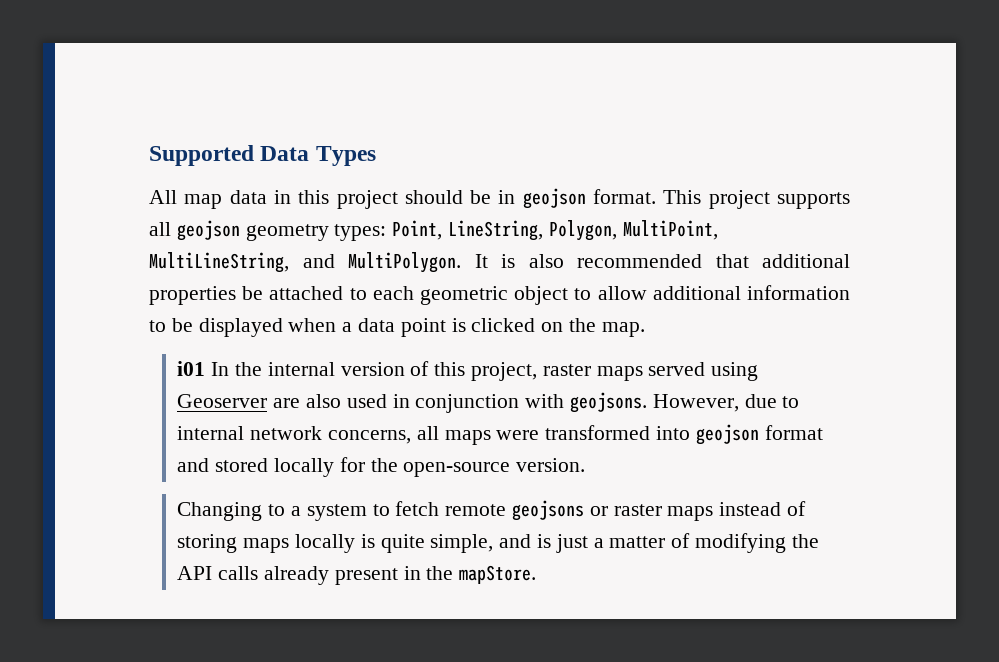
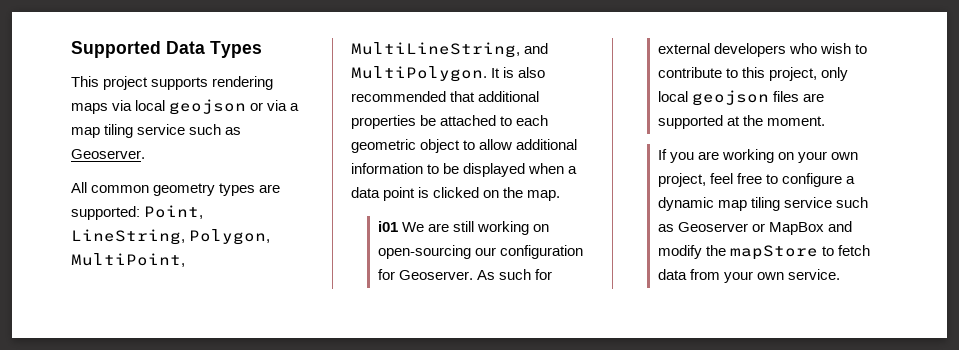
- All map data in this project should be in geojson format. This project supports all geojson geometry types: Point, LineString, Polygon, MultiPoint, MultiLineString, and MultiPolygon.
+ This project supports rendering maps via local geojson or via a map tiling service such as Geoserver.
+ All common geometry types are supported: Point, LineString, Polygon, MultiPoint, MultiLineString, and MultiPolygon.
- i01 In the internal version of this project, raster maps served using Geoserver are also used in conjunction with geojsons. However, due to internal network concerns, all maps were transformed into geojson format and stored locally for the open-source version.
- Changing to a system to fetch remote geojsons or raster maps instead of storing maps locally is quite simple, and is just a matter of modifying the API calls already present in the mapStore.
+ i01 We are still working on open-sourcing our configuration for Geoserver. As such for external developers who wish to contribute to this project, only local geojson files are supported at the moment.
+ If you are working on your own project, feel free to configure a dynamic map tiling service such as Geoserver or MapBox and modify the mapStore to fetch data from your own service.

